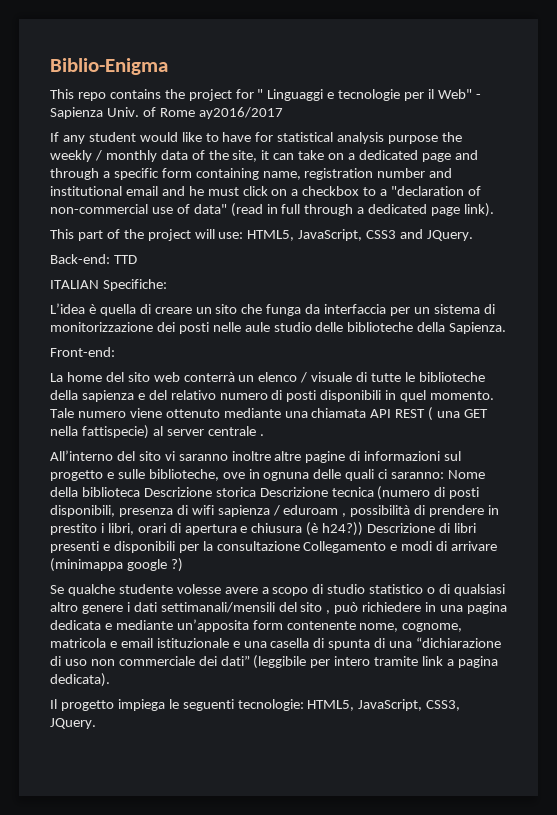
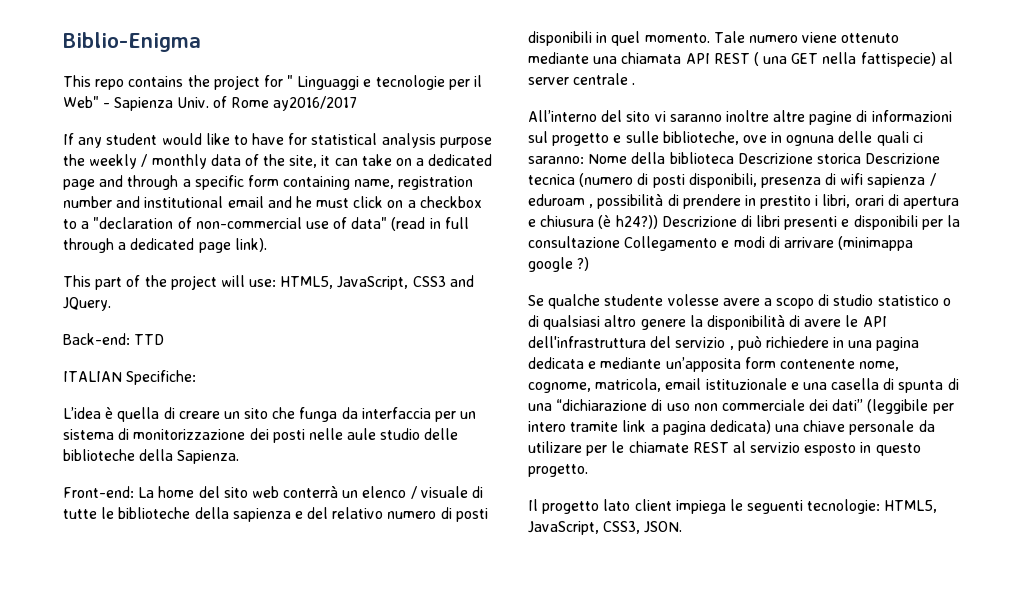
- Front-end:
- La home del sito web conterrà un elenco / visuale di tutte le biblioteche della sapienza e del relativo numero di posti disponibili in quel momento.
+ Front-end: La home del sito web conterrà un elenco / visuale di tutte le biblioteche della sapienza e del relativo numero di posti disponibili in quel momento.
- Se qualche studente volesse avere a scopo di studio statistico o di qualsiasi altro genere i dati settimanali/mensili del sito , può richiedere in una pagina dedicata e mediante un’apposita form contenente nome, cognome, matricola e email istituzionale e una casella di spunta di una “dichiarazione di uso non commerciale dei dati” (leggibile per intero tramite link a pagina dedicata).
+ Se qualche studente volesse avere a scopo di studio statistico o di qualsiasi altro genere la disponibilità di avere le API dell'infrastruttura del servizio , può richiedere in una pagina dedicata e mediante un’apposita form contenente nome, cognome, matricola, email istituzionale e una casella di spunta di una “dichiarazione di uso non commerciale dei dati” (leggibile per intero tramite link a pagina dedicata) una chiave personale da utilizare per le chiamate REST al servizio esposto in questo progetto.
- Il progetto impiega le seguenti tecnologie: HTML5, JavaScript, CSS3, JQuery.
+ Il progetto lato client impiega le seguenti tecnologie: HTML5, JavaScript, CSS3, JSON.

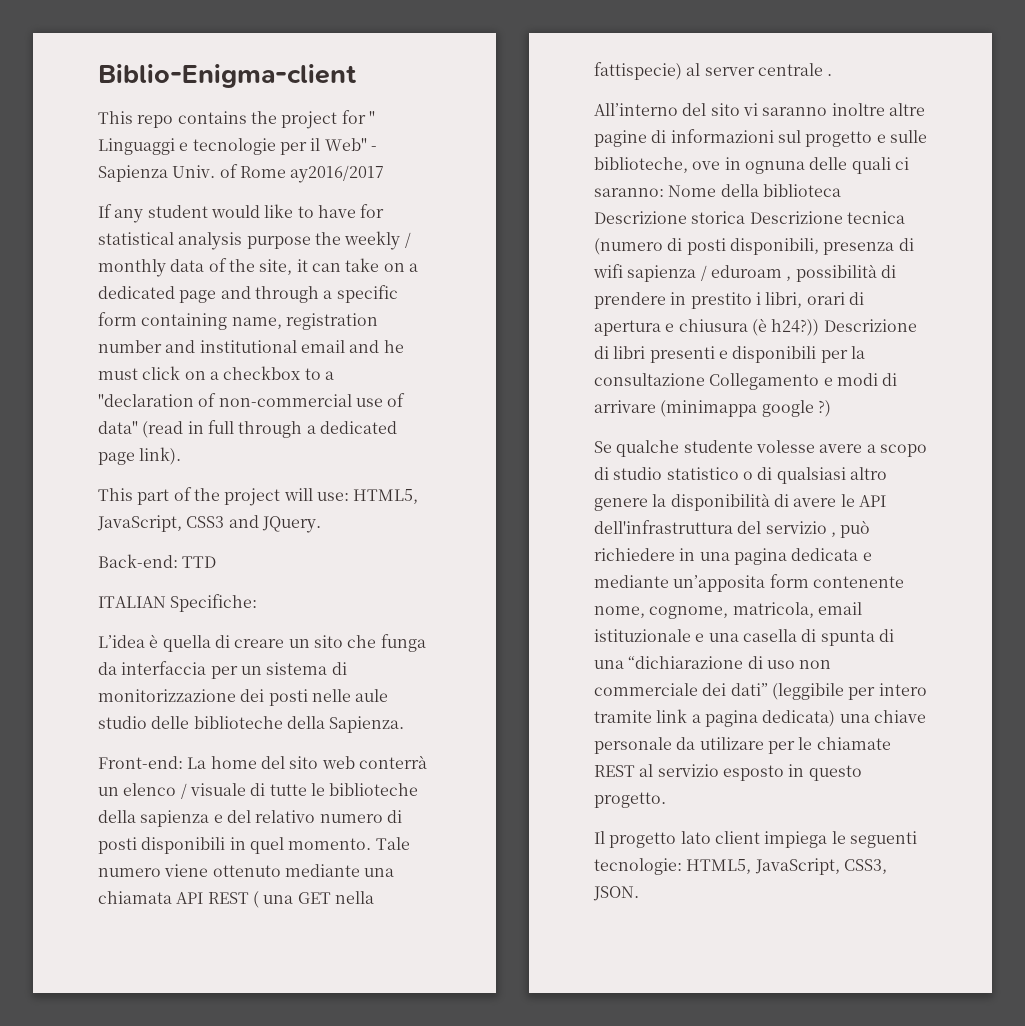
- Biblio-Enigma
+ Biblio-Enigma-client

